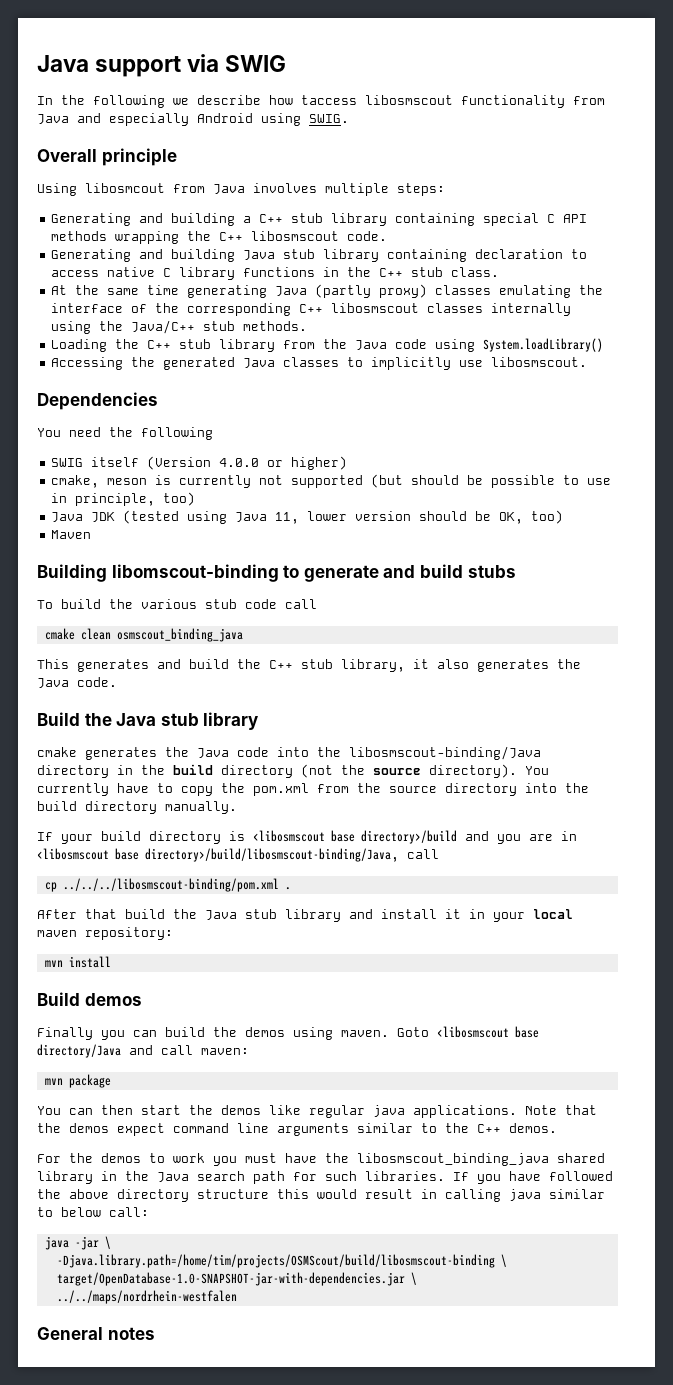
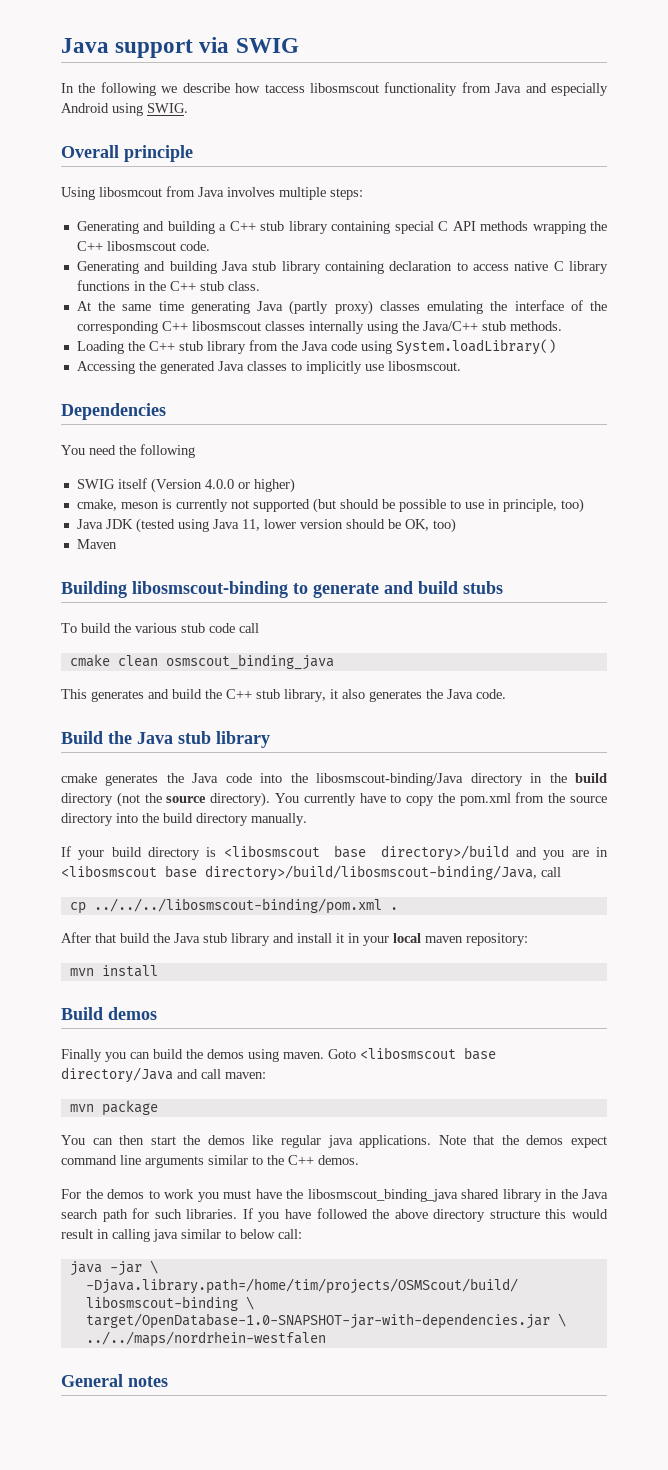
- Building libomscout-binding to generate and build stubs
+ Building libosmscout-binding to generate and build stubs

